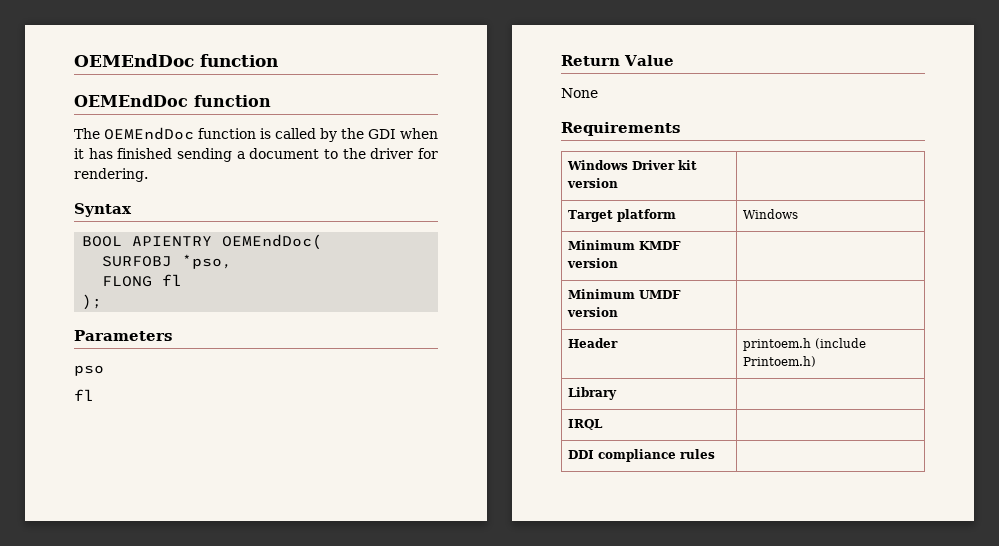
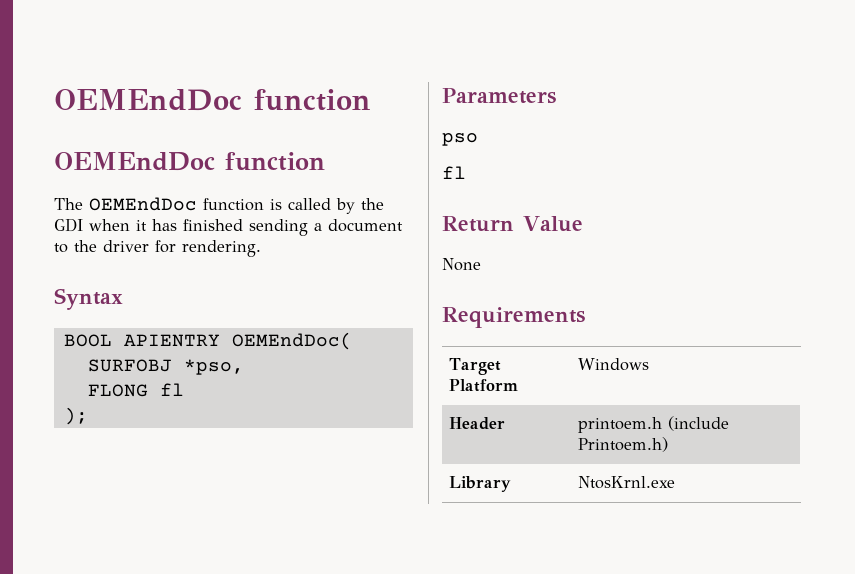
- Windows Driver kit version |
- Target platform | Windows
- Minimum KMDF version |
- Minimum UMDF version |
+ Target Platform | Windows
- Library |
- IRQL |
- DDI compliance rules |
+ Library | NtosKrnl.exe

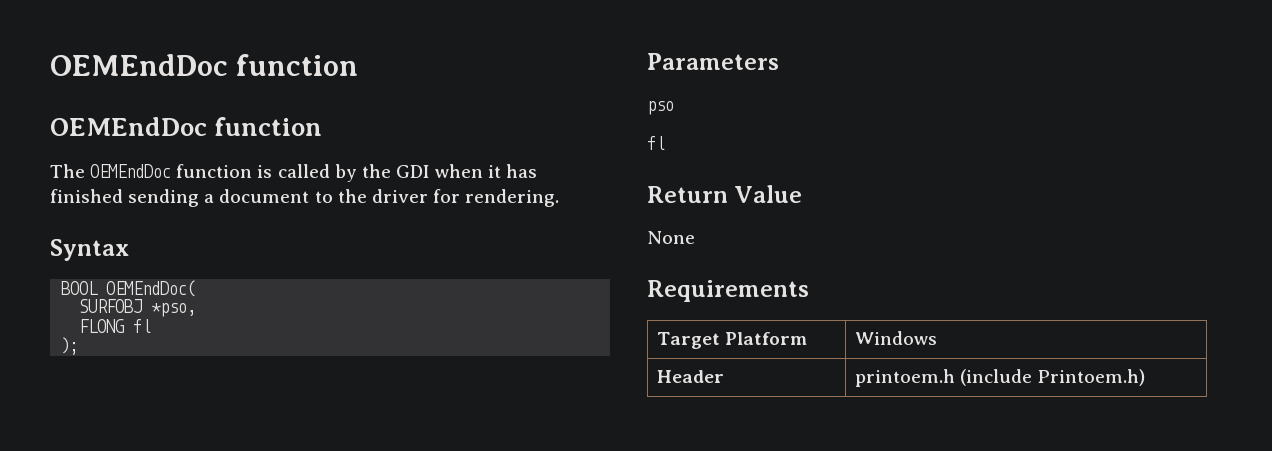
- BOOL APIENTRY OEMEndDoc(
+ BOOL OEMEndDoc(
- Library | NtosKrnl.exe

